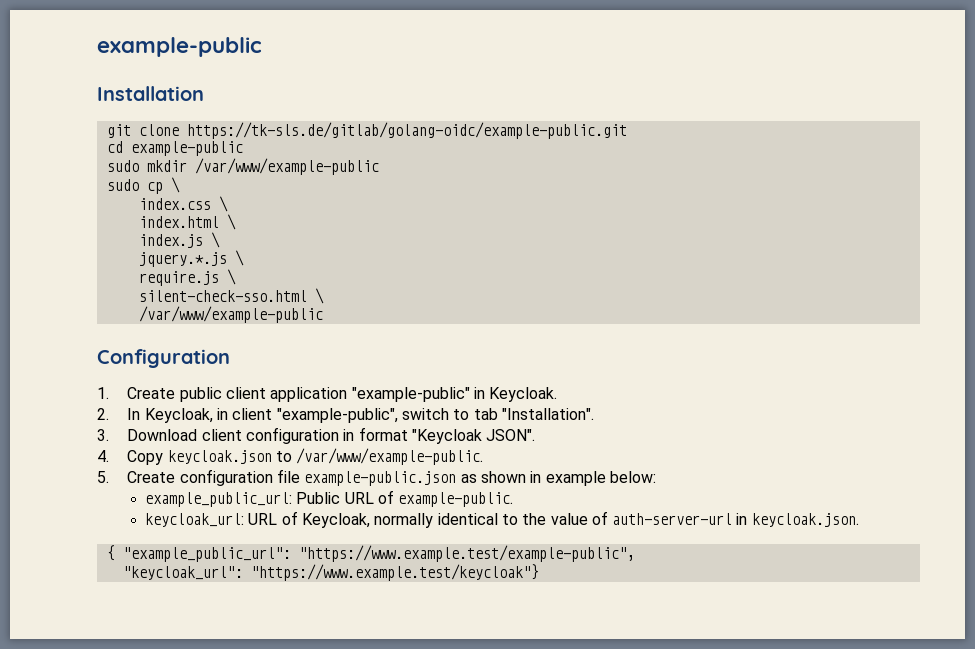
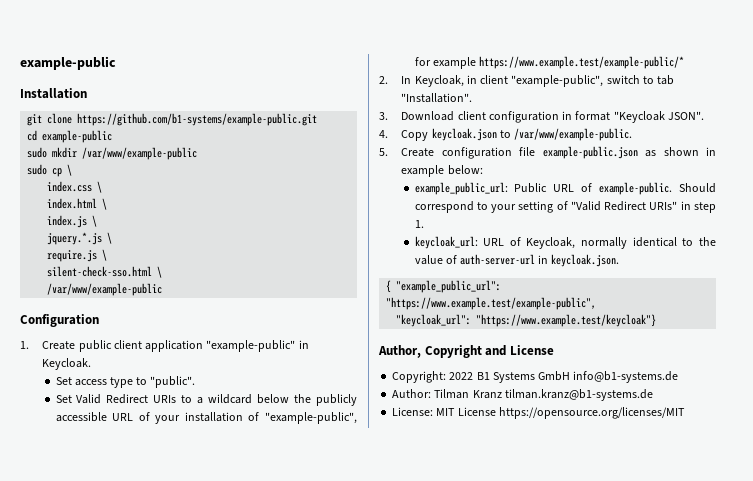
- git clone https://tk-sls.de/gitlab/golang-oidc/example-public.git
+ git clone https://github.com/b1-systems/example-public.git
+ Set access type to "public".
+ Set Valid Redirect URIs to a wildcard below the publicly accessible URL of your installation of "example-public", for example https://www.example.test/example-public/*
+ Should correspond to your setting of "Valid Redirect URIs" in step 1.
+ Author, Copyright and License
+ Copyright: 2022 B1 Systems GmbH info@b1-systems.de
+ Author: Tilman Kranz tilman.kranz@b1-systems.de
+ License: MIT License https://opensource.org/licenses/MIT

